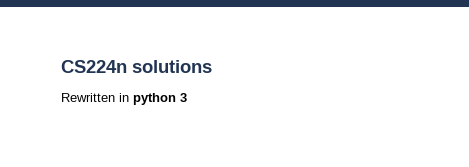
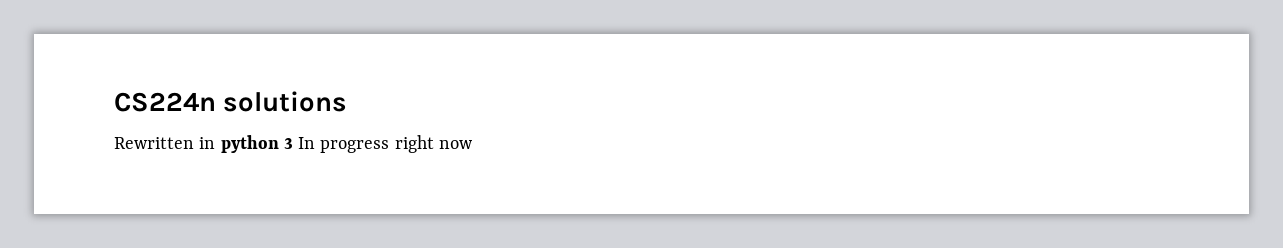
- Rewritten in python 3
+ Rewritten in python 3 In progress right now

